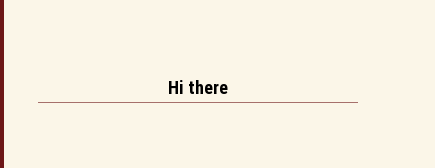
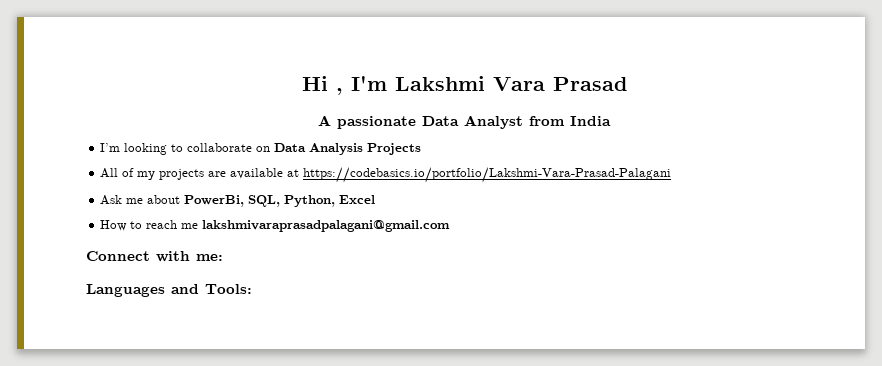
- Hi there
+ Hi , I'm Lakshmi Vara Prasad
+ A passionate Data Analyst from India
+ I’m looking to collaborate on Data Analysis Projects
+ All of my projects are available at https://codebasics.io/portfolio/Lakshmi-Vara-Prasad-Palagani
+ Ask me about PowerBi, SQL, Python, Excel
+ How to reach me lakshmivaraprasadpalagani@gmail.com
+ Connect with me:
+ Languages and Tools:

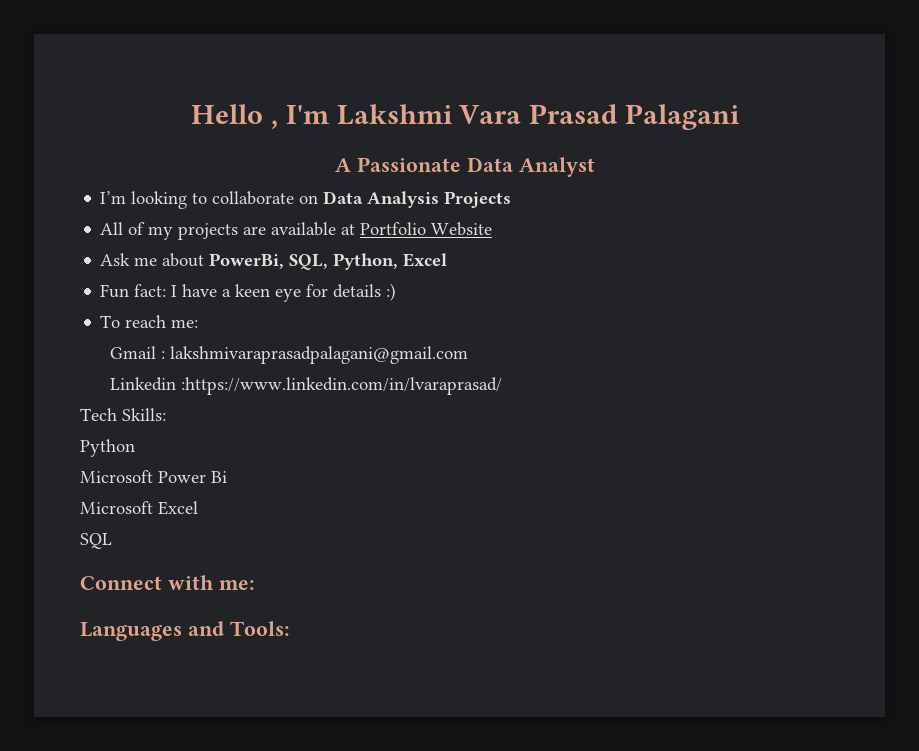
- Hi , I'm Lakshmi Vara Prasad
+ Hello , I'm Lakshmi Vara Prasad Palagani
- A passionate Data Analyst from India
+ A Passionate Data Analyst
- All of my projects are available at https://codebasics.io/portfolio/Lakshmi-Vara-Prasad-Palagani
+ All of my projects are available at Portfolio Website
- How to reach me lakshmivaraprasadpalagani@gmail.com
+ Fun fact: I have a keen eye for details :)
+ To reach me:
+ Gmail : lakshmivaraprasadpalagani@gmail.com
+ Linkedin :https://www.linkedin.com/in/lvaraprasad/
+ Tech Skills:
+ Python
+ Microsoft Power Bi
+ Microsoft Excel
+ SQL

